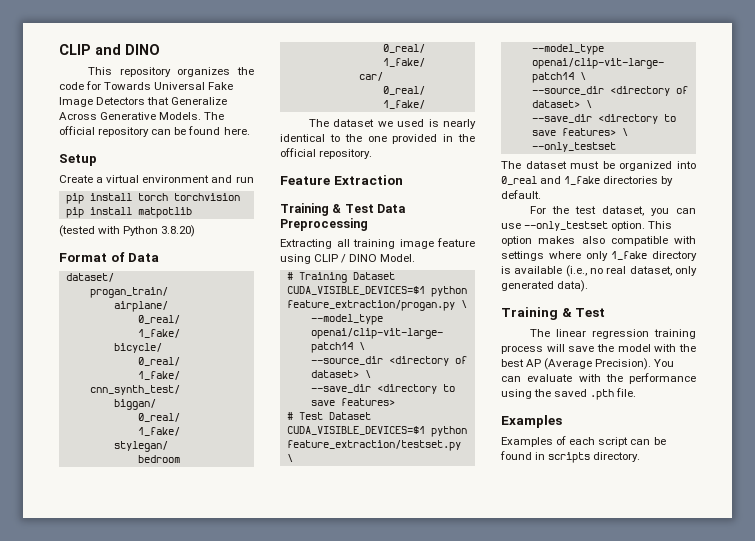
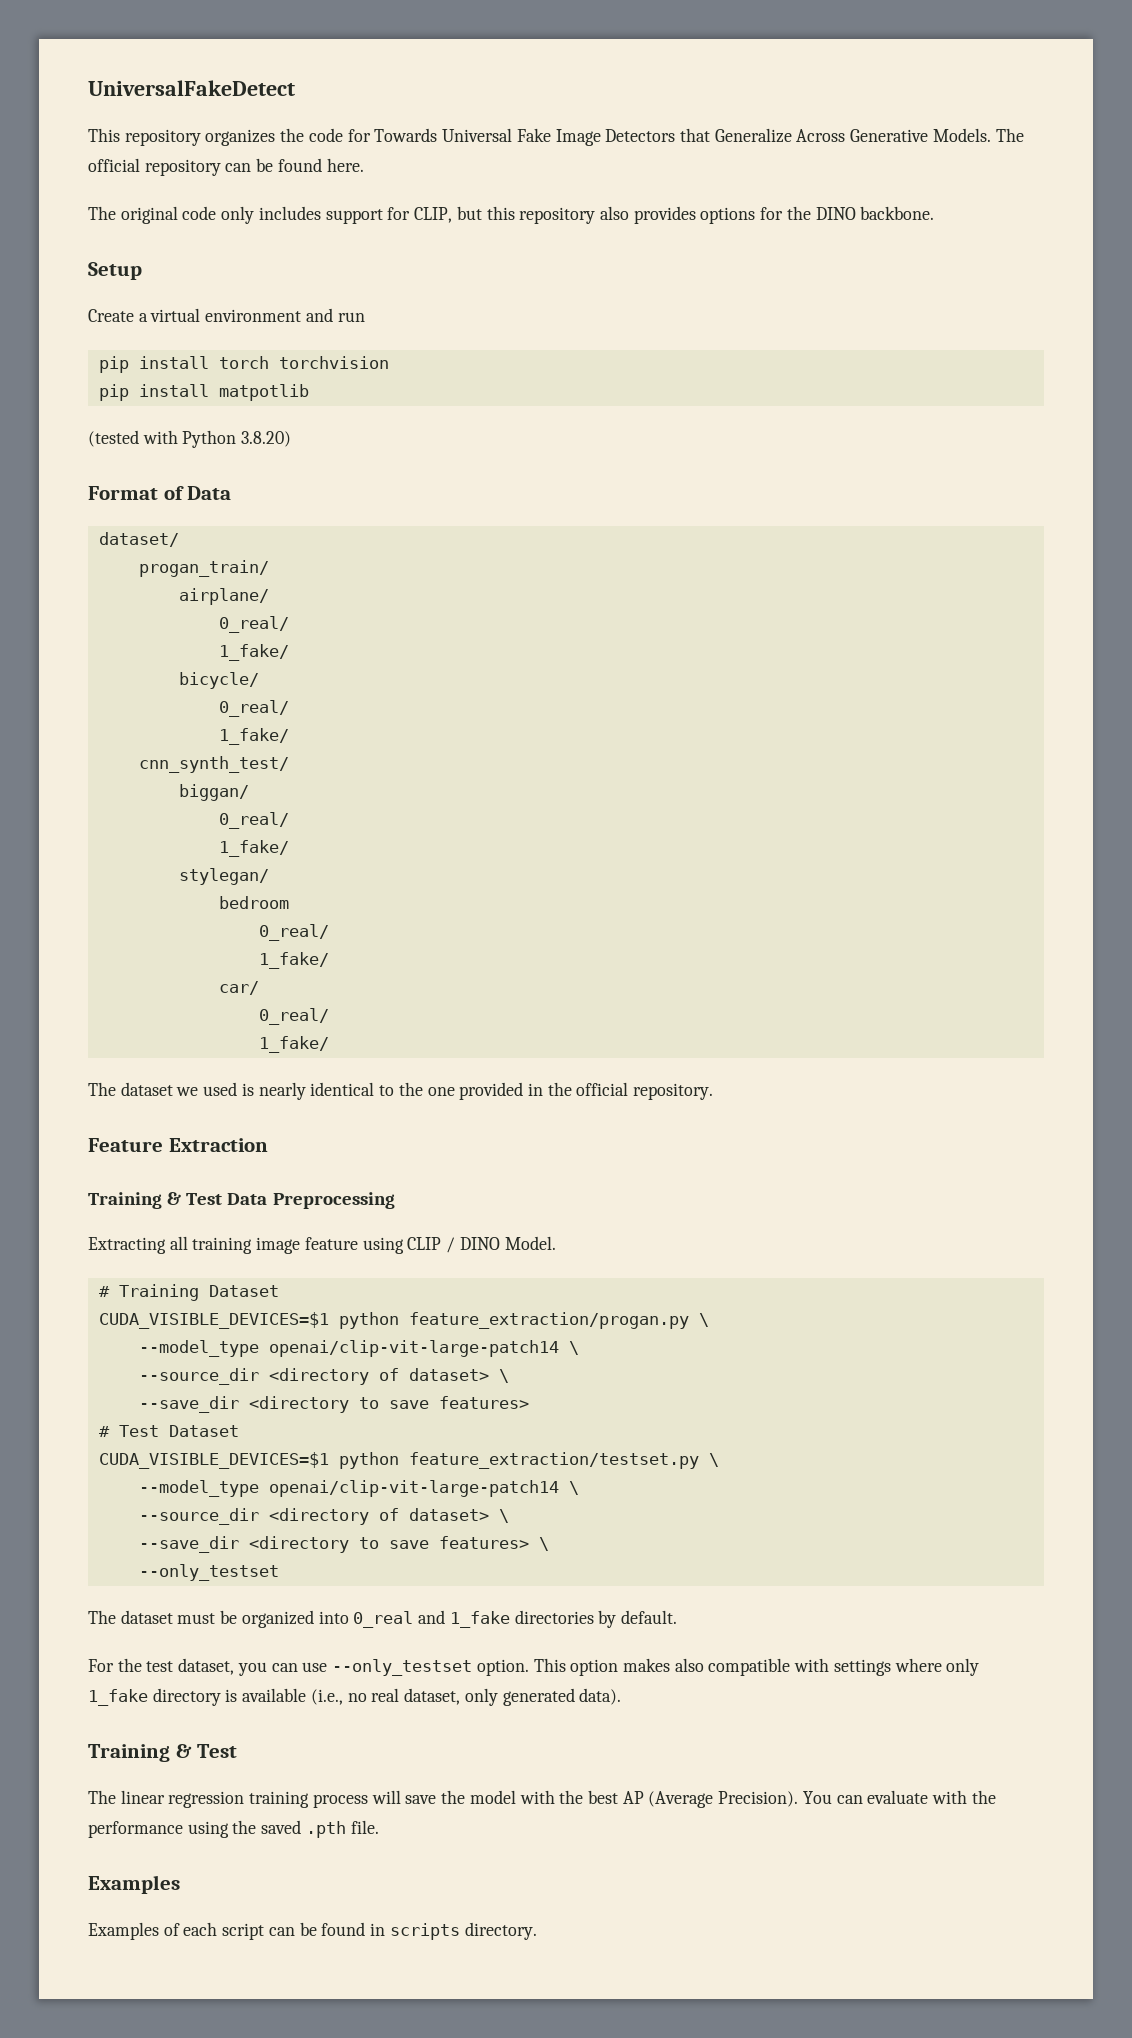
- CLIP and DINO
+ UniversalFakeDetect
+ The original code only includes support for CLIP, but this repository also provides options for the DINO backbone.

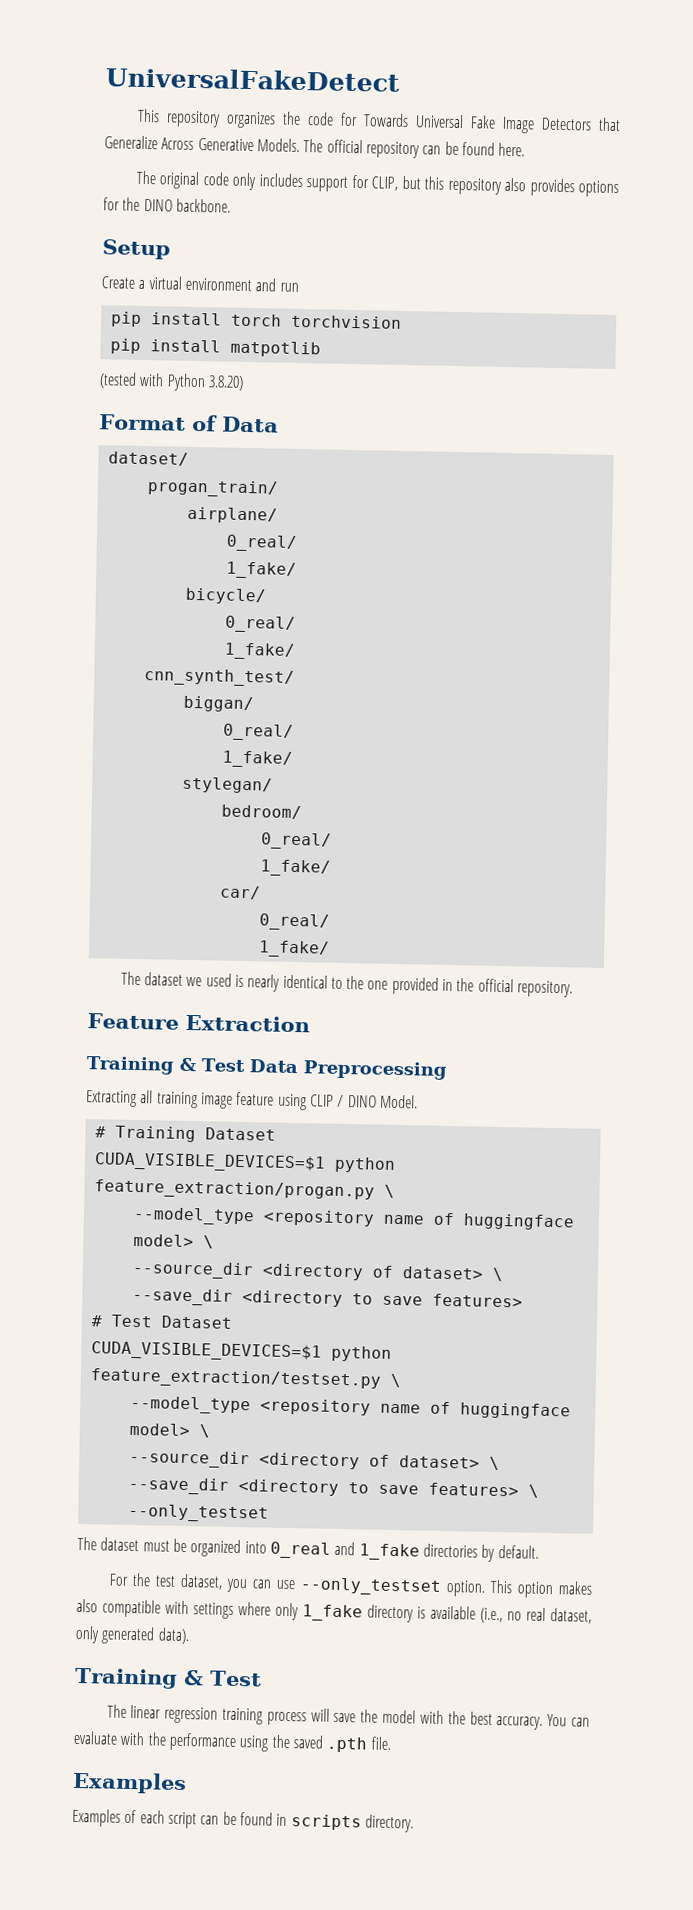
- bedroom
+ bedroom/
  CUDA_VISIBLE_DEVICES=$1 python feature_extraction/progan.py \
- --model_type openai/clip-vit-large-patch14 \
+ --model_type <repository name of huggingface model> \
  CUDA_VISIBLE_DEVICES=$1 python feature_extraction/testset.py \
- --model_type openai/clip-vit-large-patch14 \
+ --model_type <repository name of huggingface model> \
- The linear regression training process will save the model with the best AP (Average Precision).
+ The linear regression training process will save the model with the best accuracy.

